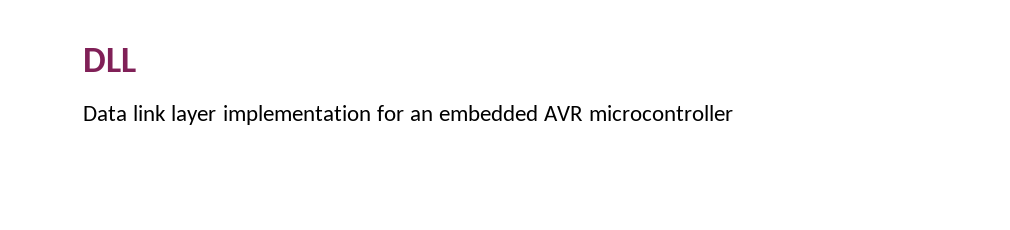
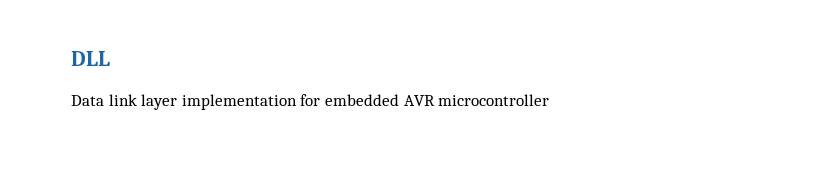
- Data link layer implementation for an embedded AVR microcontroller
+ Data link layer implementation for embedded AVR microcontroller

